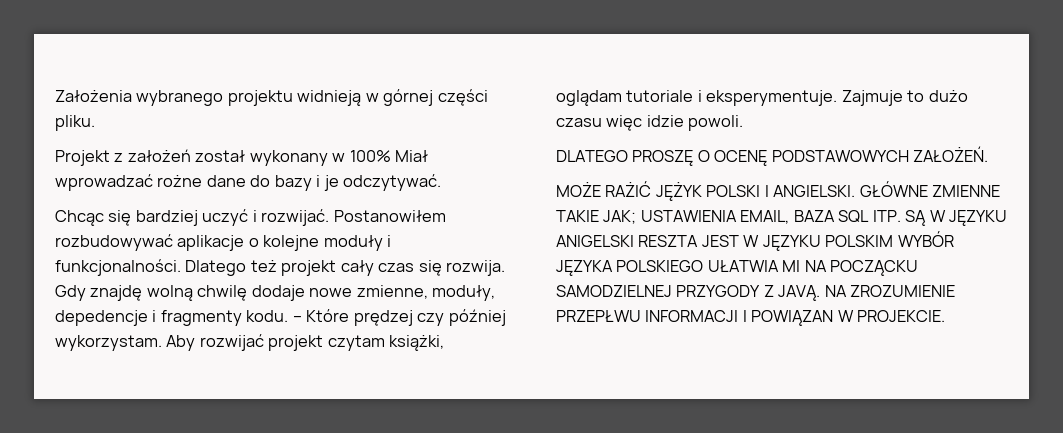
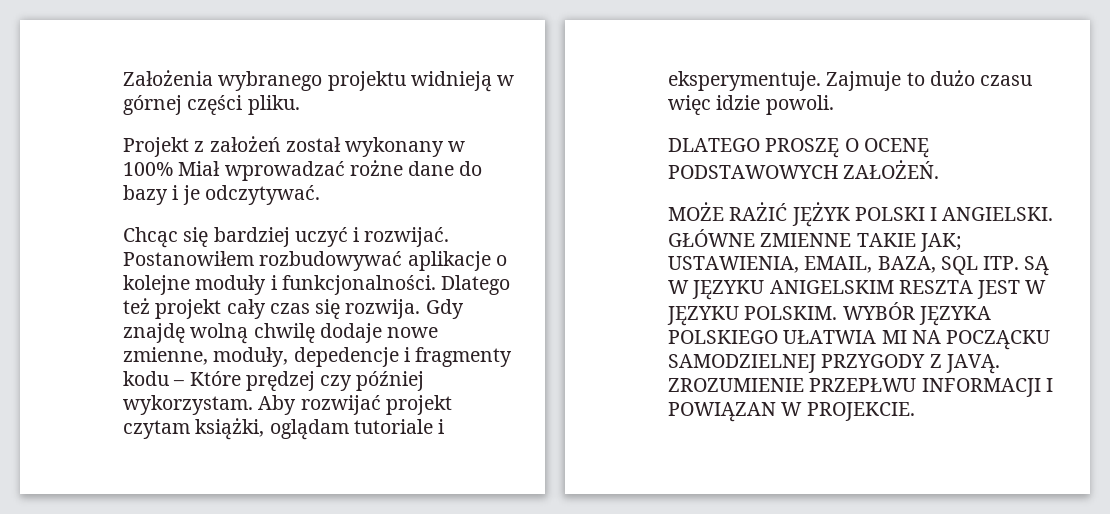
- Gdy znajdę wolną chwilę dodaje nowe zmienne, moduły, depedencje i fragmenty kodu. – Które prędzej czy później wykorzystam.
+ Gdy znajdę wolną chwilę dodaje nowe zmienne, moduły, depedencje i fragmenty kodu – Które prędzej czy później wykorzystam.
- GŁÓWNE ZMIENNE TAKIE JAK; USTAWIENIA EMAIL, BAZA SQL ITP. SĄ W JĘZYKU ANIGELSKI RESZTA JEST W JĘZYKU POLSKIM WYBÓR JĘZYKA POLSKIEGO UŁATWIA MI NA POCZĄCKU SAMODZIELNEJ PRZYGODY Z JAVĄ.
+ GŁÓWNE ZMIENNE TAKIE JAK; USTAWIENIA, EMAIL, BAZA, SQL ITP. SĄ W JĘZYKU ANIGELSKIM RESZTA JEST W JĘZYKU POLSKIM. WYBÓR JĘZYKA POLSKIEGO UŁATWIA MI NA POCZĄCKU SAMODZIELNEJ PRZYGODY Z JAVĄ.
- NA ZROZUMIENIE PRZEPŁWU INFORMACJI I POWIĄZAN W PROJEKCIE.
+ ZROZUMIENIE PRZEPŁWU INFORMACJI I POWIĄZAN W PROJEKCIE.

